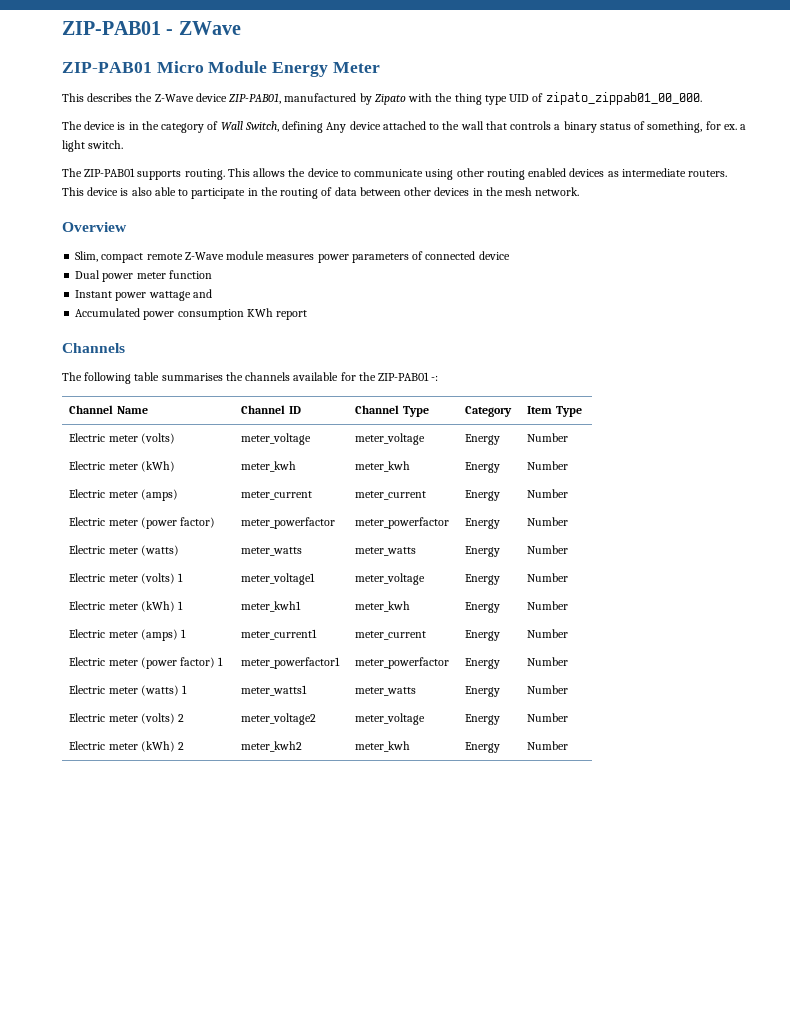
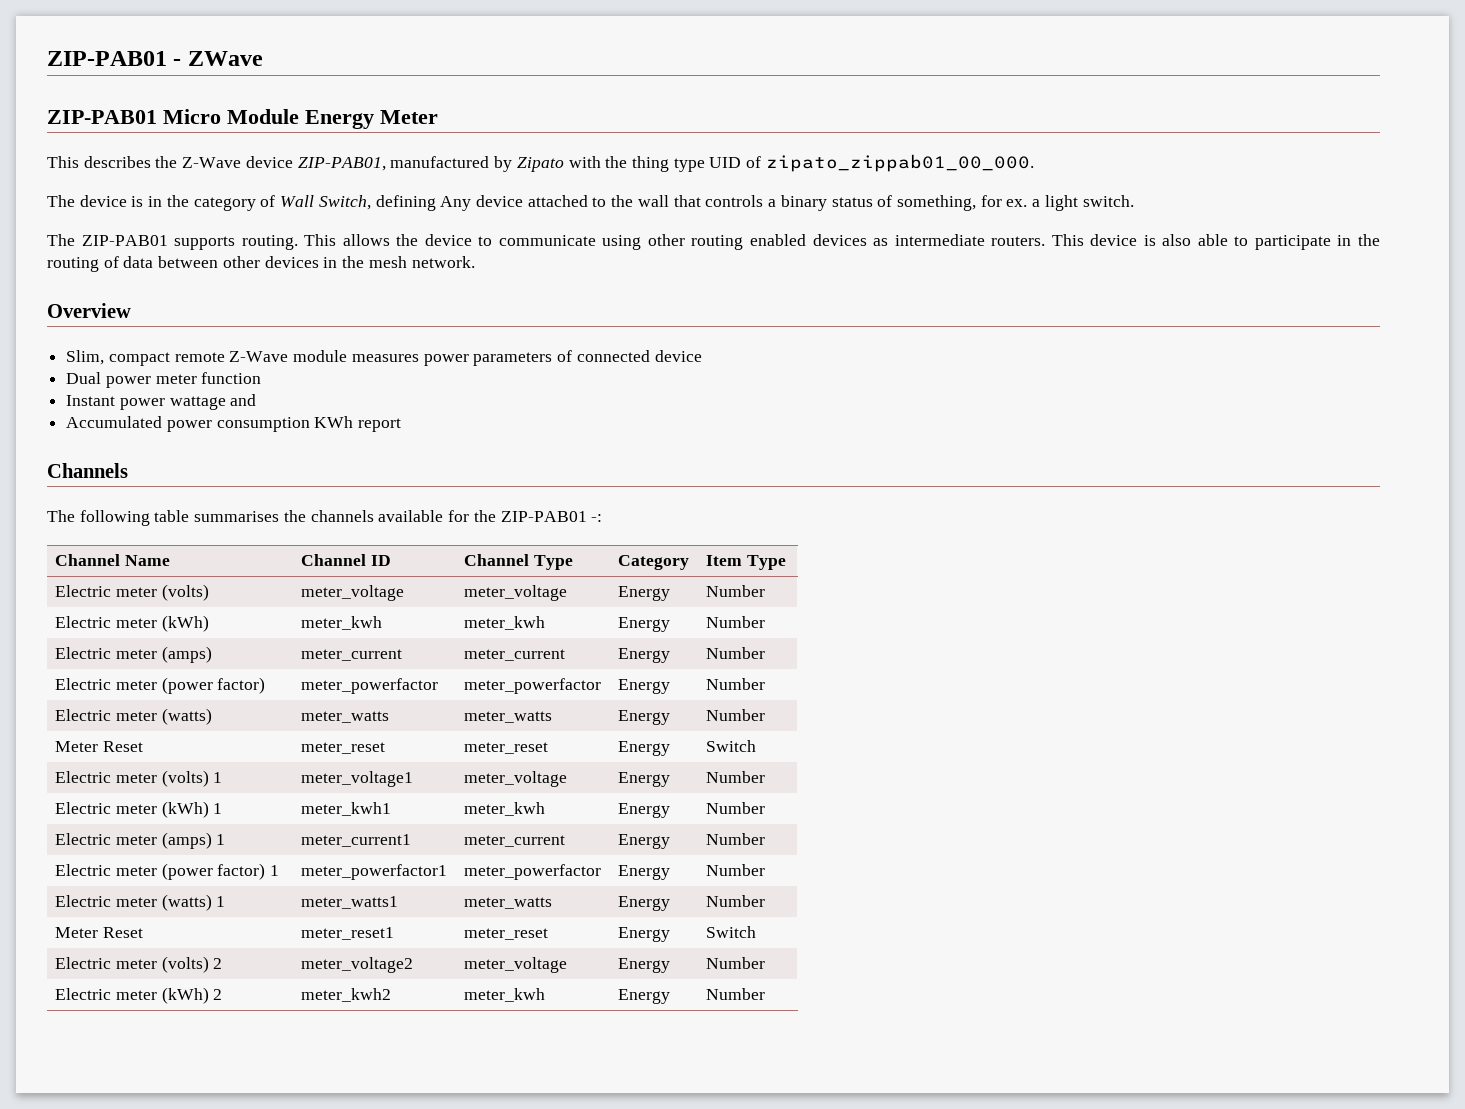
+ Meter Reset | meter_reset | meter_reset | Energy | Switch
+ Meter Reset | meter_reset1 | meter_reset | Energy | Switch

